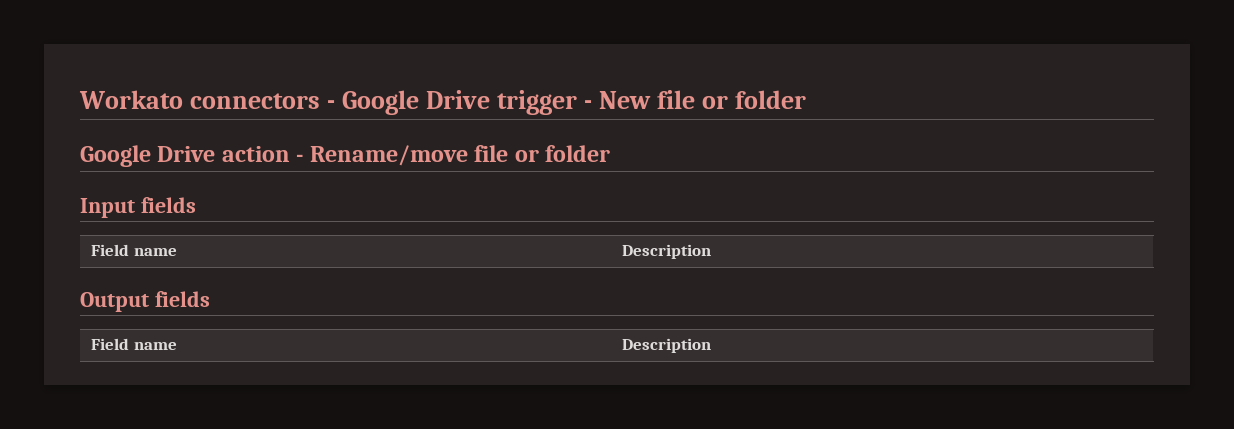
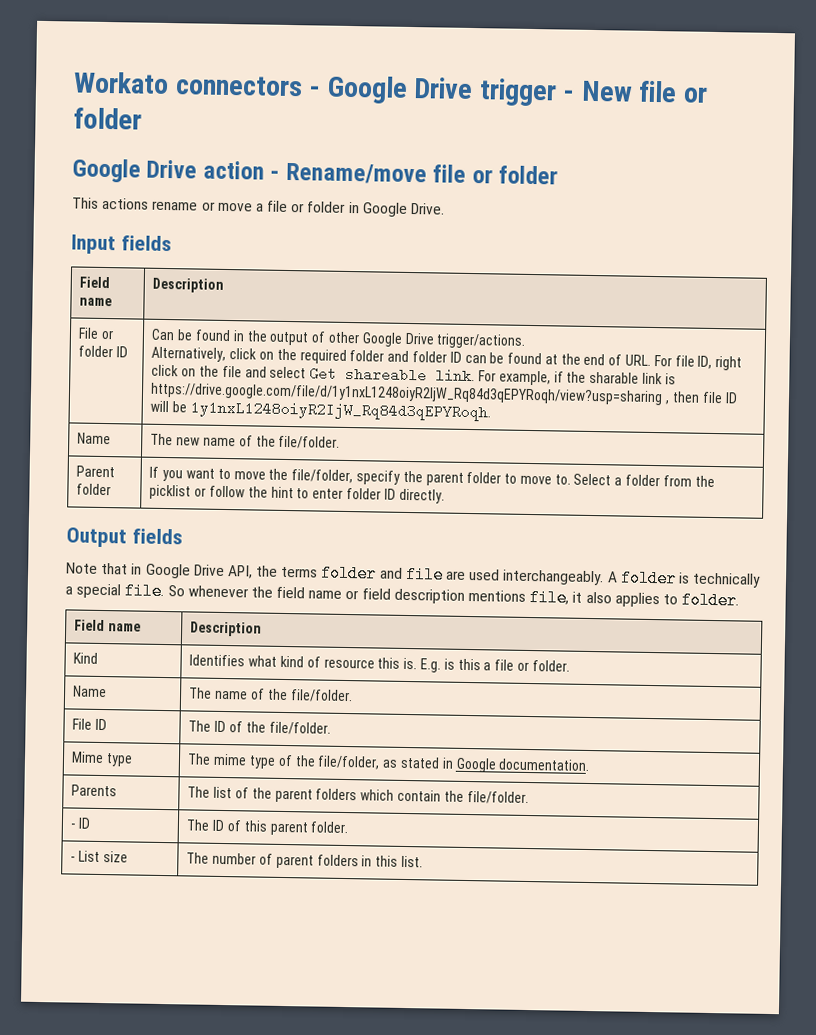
+ This actions rename or move a file or folder in Google Drive.
+ File or folder ID | Can be found in the output of other Google Drive trigger/actions.
+ Alternatively, click on the required folder and folder ID can be found at the end of URL. For file ID, right click on the file and select Get shareable link. For example, if the sharable link is https://drive.google.com/file/d/1y1nxL1248oiyR2IjW_Rq84d3qEPYRoqh/view?usp=sharing , then file ID will be 1y1nxL1248oiyR2IjW_Rq84d3qEPYRoqh.
+ Name | The new name of the file/folder.
+ Parent folder | If you want to move the file/folder, specify the parent folder to move to. Select a folder from the picklist or follow the hint to enter folder ID directly.
  Output fields
+ Note that in Google Drive API, the terms folder and file are used interchangeably. A folder is technically a special file. So whenever the field name or field description mentions file, it also applies to folder.
  Field name | Description
+ Kind | Identifies what kind of resource this is. E.g. is this a file or folder.
+ Name | The name of the file/folder.
+ File ID | The ID of the file/folder.
+ Mime type | The mime type of the file/folder, as stated in Google documentation.
+ Parents | The list of the parent folders which contain the file/folder.
+ - ID | The ID of this parent folder.
+ - List size | The number of parent folders in this list.

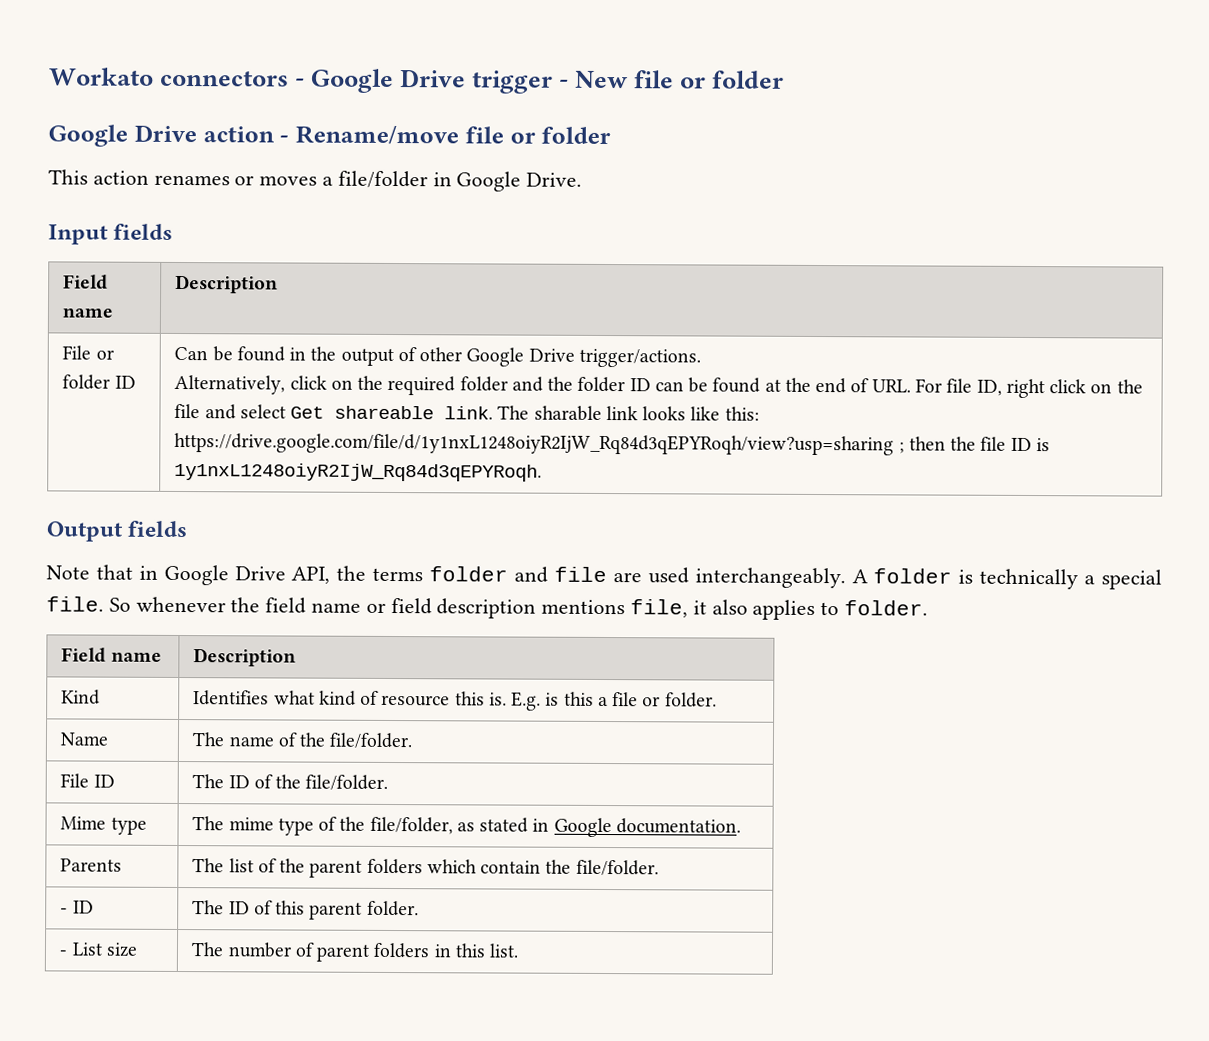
- This actions rename or move a file or folder in Google Drive.
+ This action renames or moves a file/folder in Google Drive.
- Alternatively, click on the required folder and folder ID can be found at the end of URL. For file ID, right click on the file and select Get shareable link.
+ Alternatively, click on the required folder and the folder ID can be found at the end of URL. For file ID, right click on the file and select Get shareable link.
- For example, if the sharable link is https://drive.google.com/file/d/1y1nxL1248oiyR2IjW_Rq84d3qEPYRoqh/view?usp=sharing , then file ID will be 1y1nxL1248oiyR2IjW_Rq84d3qEPYRoqh.
- Name | The new name of the file/folder.
- Parent folder | If you want to move the file/folder, specify the parent folder to move to. Select a folder from the picklist or follow the hint to enter folder ID directly.
+ The sharable link looks like this: https://drive.google.com/file/d/1y1nxL1248oiyR2IjW_Rq84d3qEPYRoqh/view?usp=sharing ; then the file ID is 1y1nxL1248oiyR2IjW_Rq84d3qEPYRoqh.

